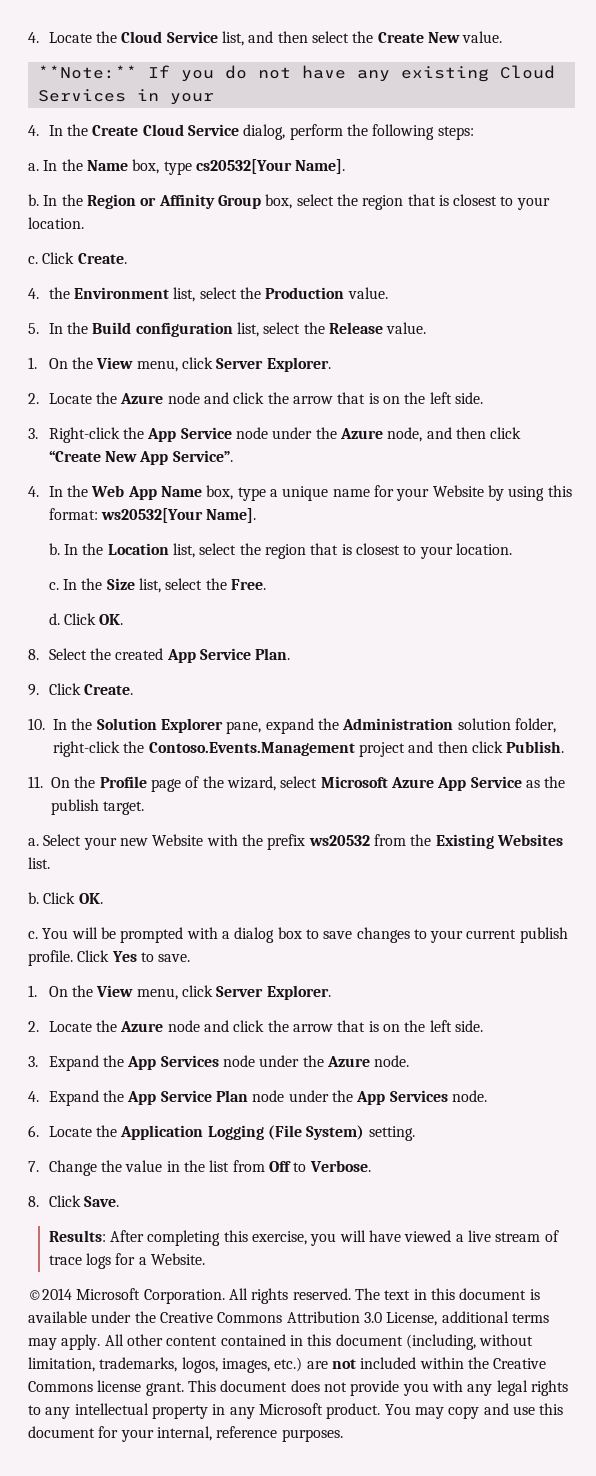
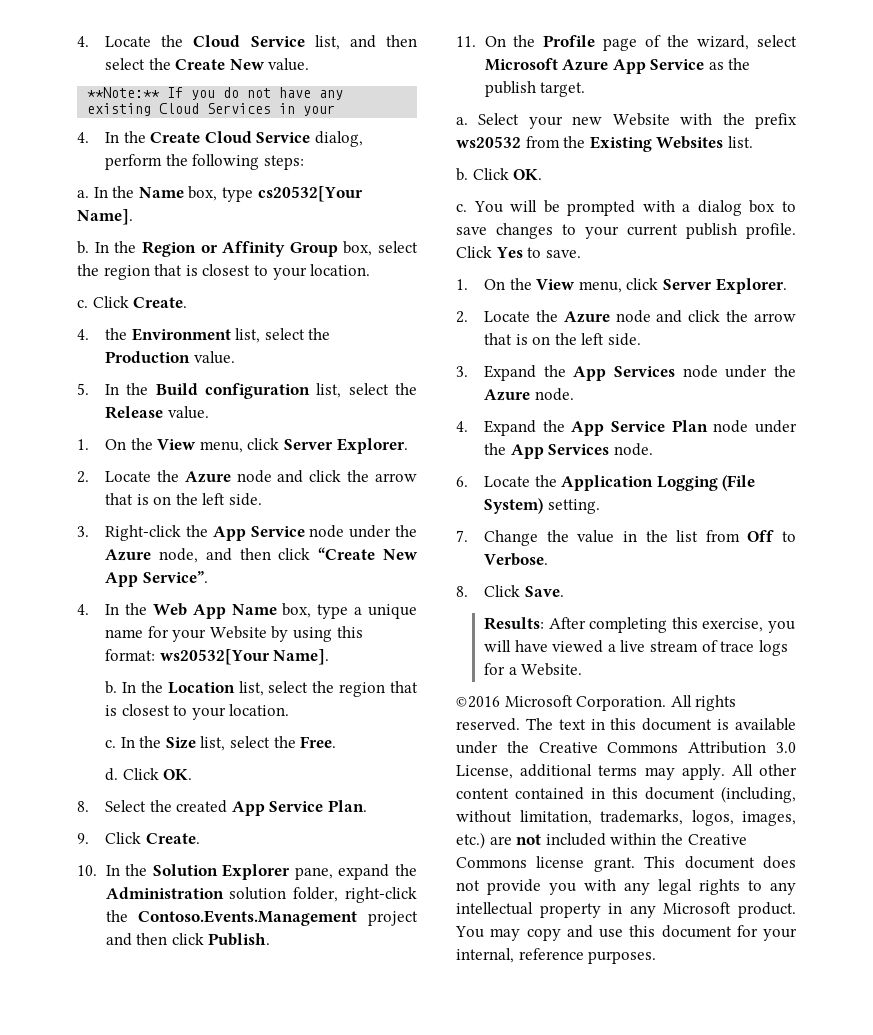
- ©2014 Microsoft Corporation.
+ ©2016 Microsoft Corporation.

